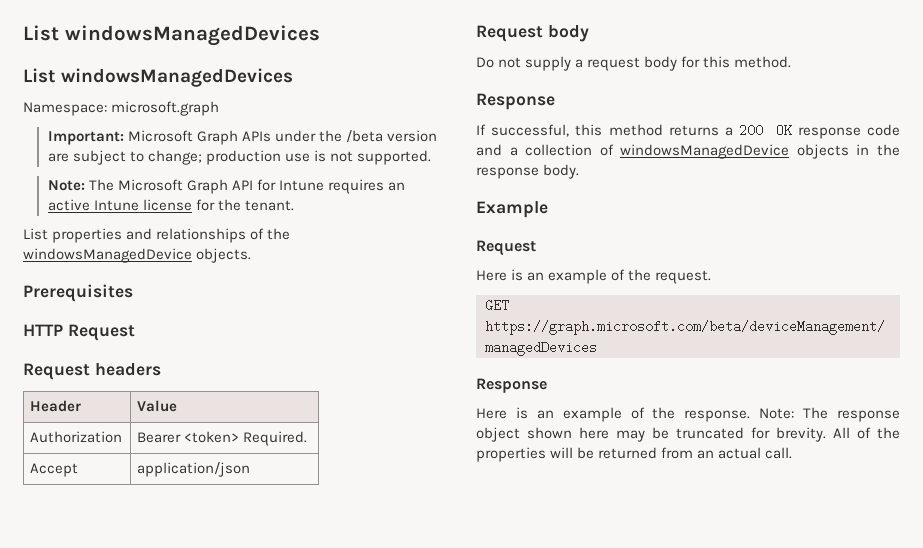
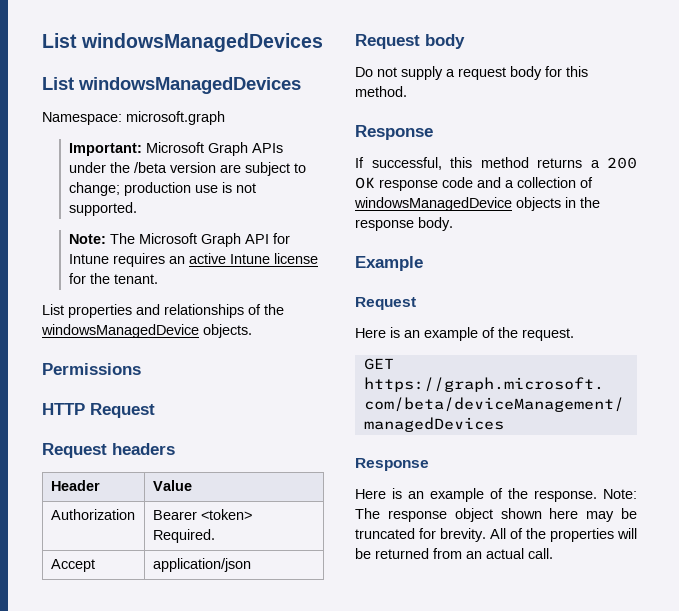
- Prerequisites
+ Permissions

